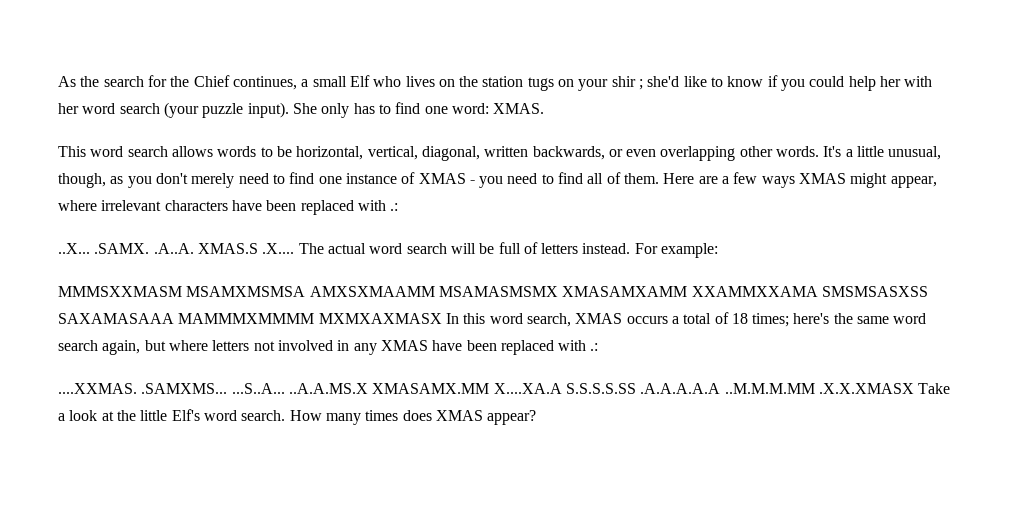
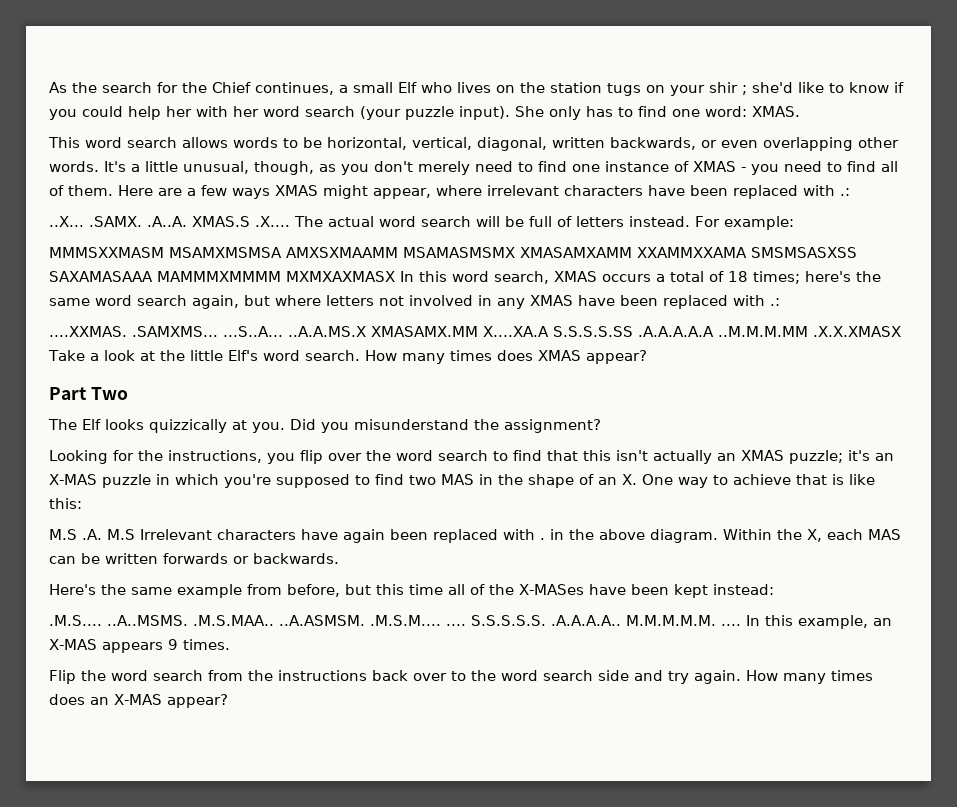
+ Part Two
+ The Elf looks quizzically at you. Did you misunderstand the assignment?
+ Looking for the instructions, you flip over the word search to find that this isn't actually an XMAS puzzle; it's an X-MAS puzzle in which you're supposed to find two MAS in the shape of an X. One way to achieve that is like this:
+ M.S .A. M.S Irrelevant characters have again been replaced with . in the above diagram. Within the X, each MAS can be written forwards or backwards.
+ Here's the same example from before, but this time all of the X-MASes have been kept instead:
+ .M.S.... ..A..MSMS. .M.S.MAA.. ..A.ASMSM. .M.S.M.... .... S.S.S.S.S. .A.A.A.A.. M.M.M.M.M. .... In this example, an X-MAS appears 9 times.
+ Flip the word search from the instructions back over to the word search side and try again. How many times does an X-MAS appear?

